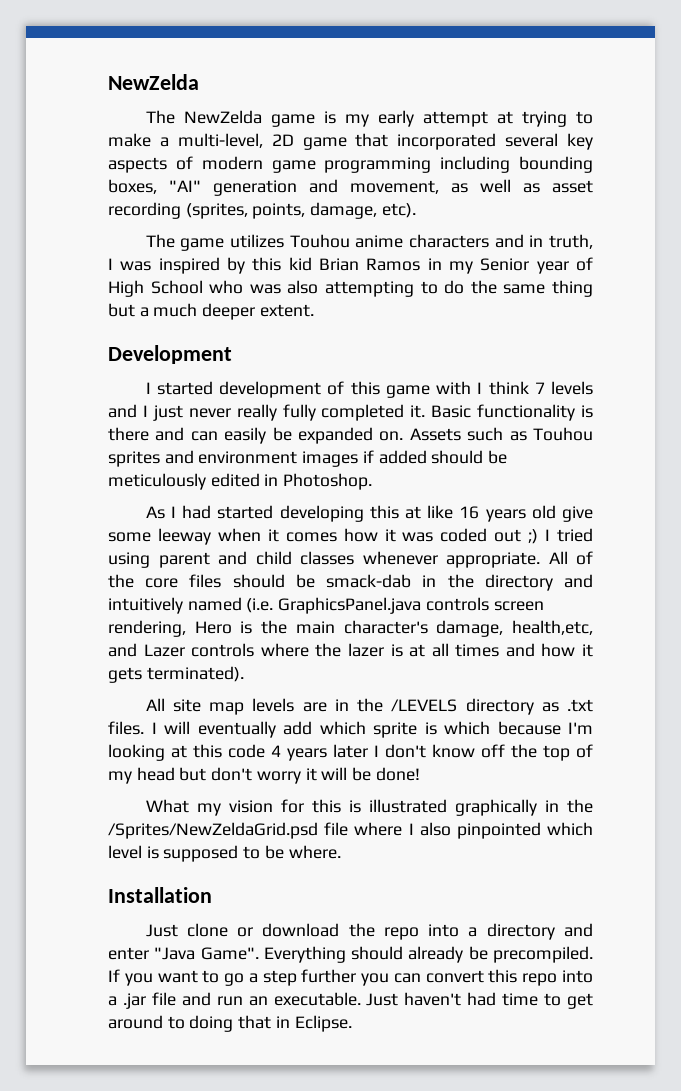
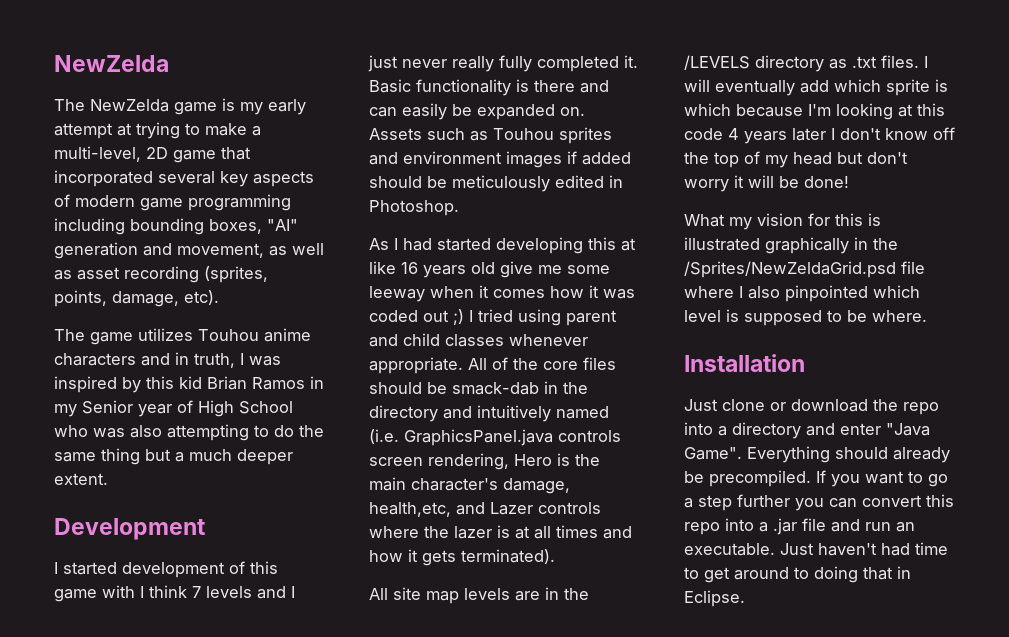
- As I had started developing this at like 16 years old give some leeway when it comes how it was coded out ;) I tried using parent and child classes whenever appropriate.
+ As I had started developing this at like 16 years old give me some leeway when it comes how it was coded out ;) I tried using parent and child classes whenever appropriate.

